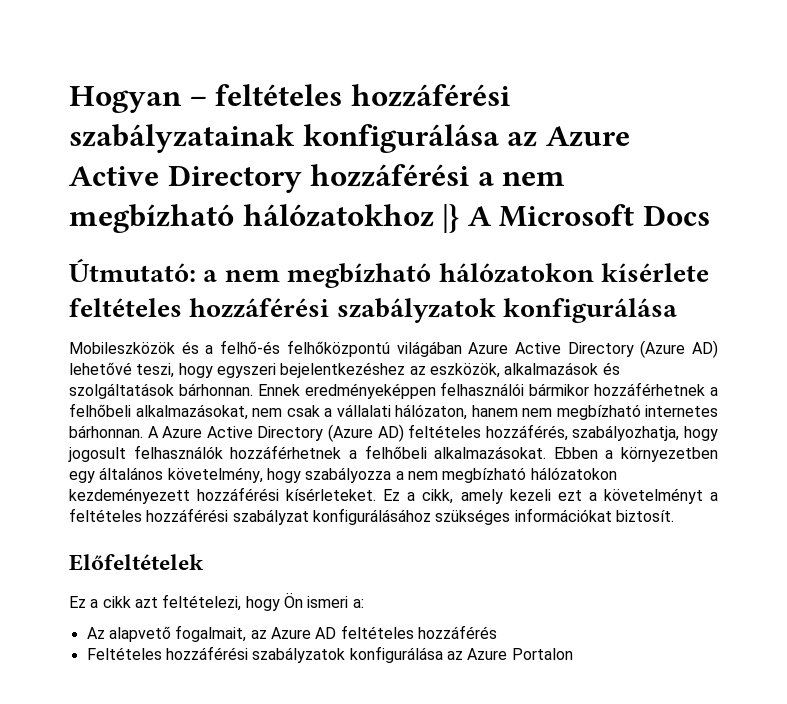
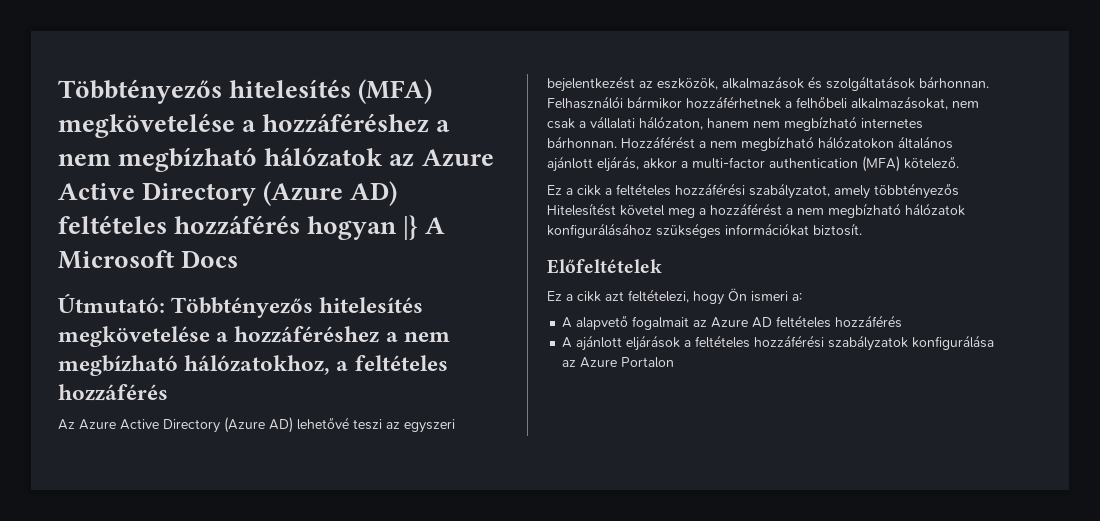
- Hogyan – feltételes hozzáférési szabályzatainak konfigurálása az Azure Active Directory hozzáférési a nem megbízható hálózatokhoz |} A Microsoft Docs
+ Többtényezős hitelesítés (MFA) megkövetelése a hozzáféréshez a nem megbízható hálózatok az Azure Active Directory (Azure AD) feltételes hozzáférés hogyan |} A Microsoft Docs
- Útmutató: a nem megbízható hálózatokon kísérlete feltételes hozzáférési szabályzatok konfigurálása
- Mobileszközök és a felhő-és felhőközpontú világában Azure Active Directory (Azure AD) lehetővé teszi, hogy egyszeri bejelentkezéshez az eszközök, alkalmazások és szolgáltatások bárhonnan.
+ Útmutató: Többtényezős hitelesítés megkövetelése a hozzáféréshez a nem megbízható hálózatokhoz, a feltételes hozzáférés
+ Az Azure Active Directory (Azure AD) lehetővé teszi az egyszeri bejelentkezést az eszközök, alkalmazások és szolgáltatások bárhonnan.
- Ennek eredményeképpen felhasználói bármikor hozzáférhetnek a felhőbeli alkalmazásokat, nem csak a vállalati hálózaton, hanem nem megbízható internetes bárhonnan.
+ Felhasználói bármikor hozzáférhetnek a felhőbeli alkalmazásokat, nem csak a vállalati hálózaton, hanem nem megbízható internetes bárhonnan.
- A Azure Active Directory (Azure AD) feltételes hozzáférés, szabályozhatja, hogy jogosult felhasználók hozzáférhetnek a felhőbeli alkalmazásokat. Ebben a környezetben egy általános követelmény, hogy szabályozza a nem megbízható hálózatokon kezdeményezett hozzáférési kísérleteket. Ez a cikk, amely kezeli ezt a követelményt a feltételes hozzáférési szabályzat konfigurálásához szükséges információkat biztosít.
+ Hozzáférést a nem megbízható hálózatokon általános ajánlott eljárás, akkor a multi-factor authentication (MFA) kötelező.
+ Ez a cikk a feltételes hozzáférési szabályzatot, amely többtényezős Hitelesítést követel meg a hozzáférést a nem megbízható hálózatok konfigurálásához szükséges információkat biztosít.
- Az alapvető fogalmait, az Azure AD feltételes hozzáférés
+ A alapvető fogalmait az Azure AD feltételes hozzáférés
- Feltételes hozzáférési szabályzatok konfigurálása az Azure Portalon
+ A ajánlott eljárások a feltételes hozzáférési szabályzatok konfigurálása az Azure Portalon

